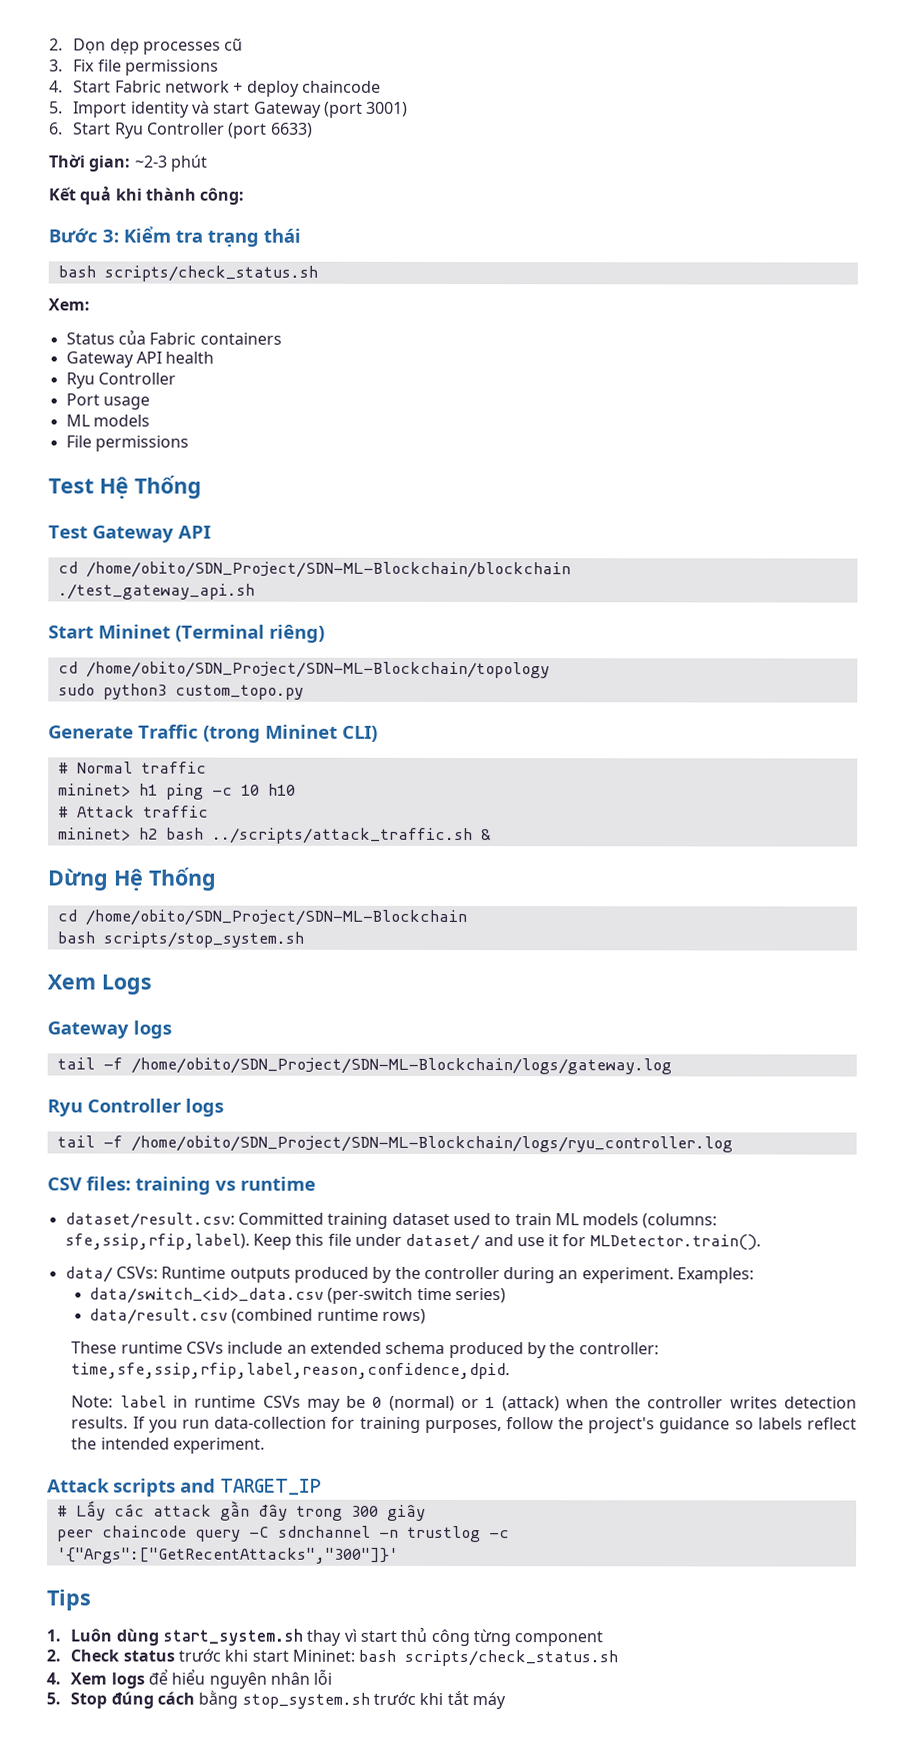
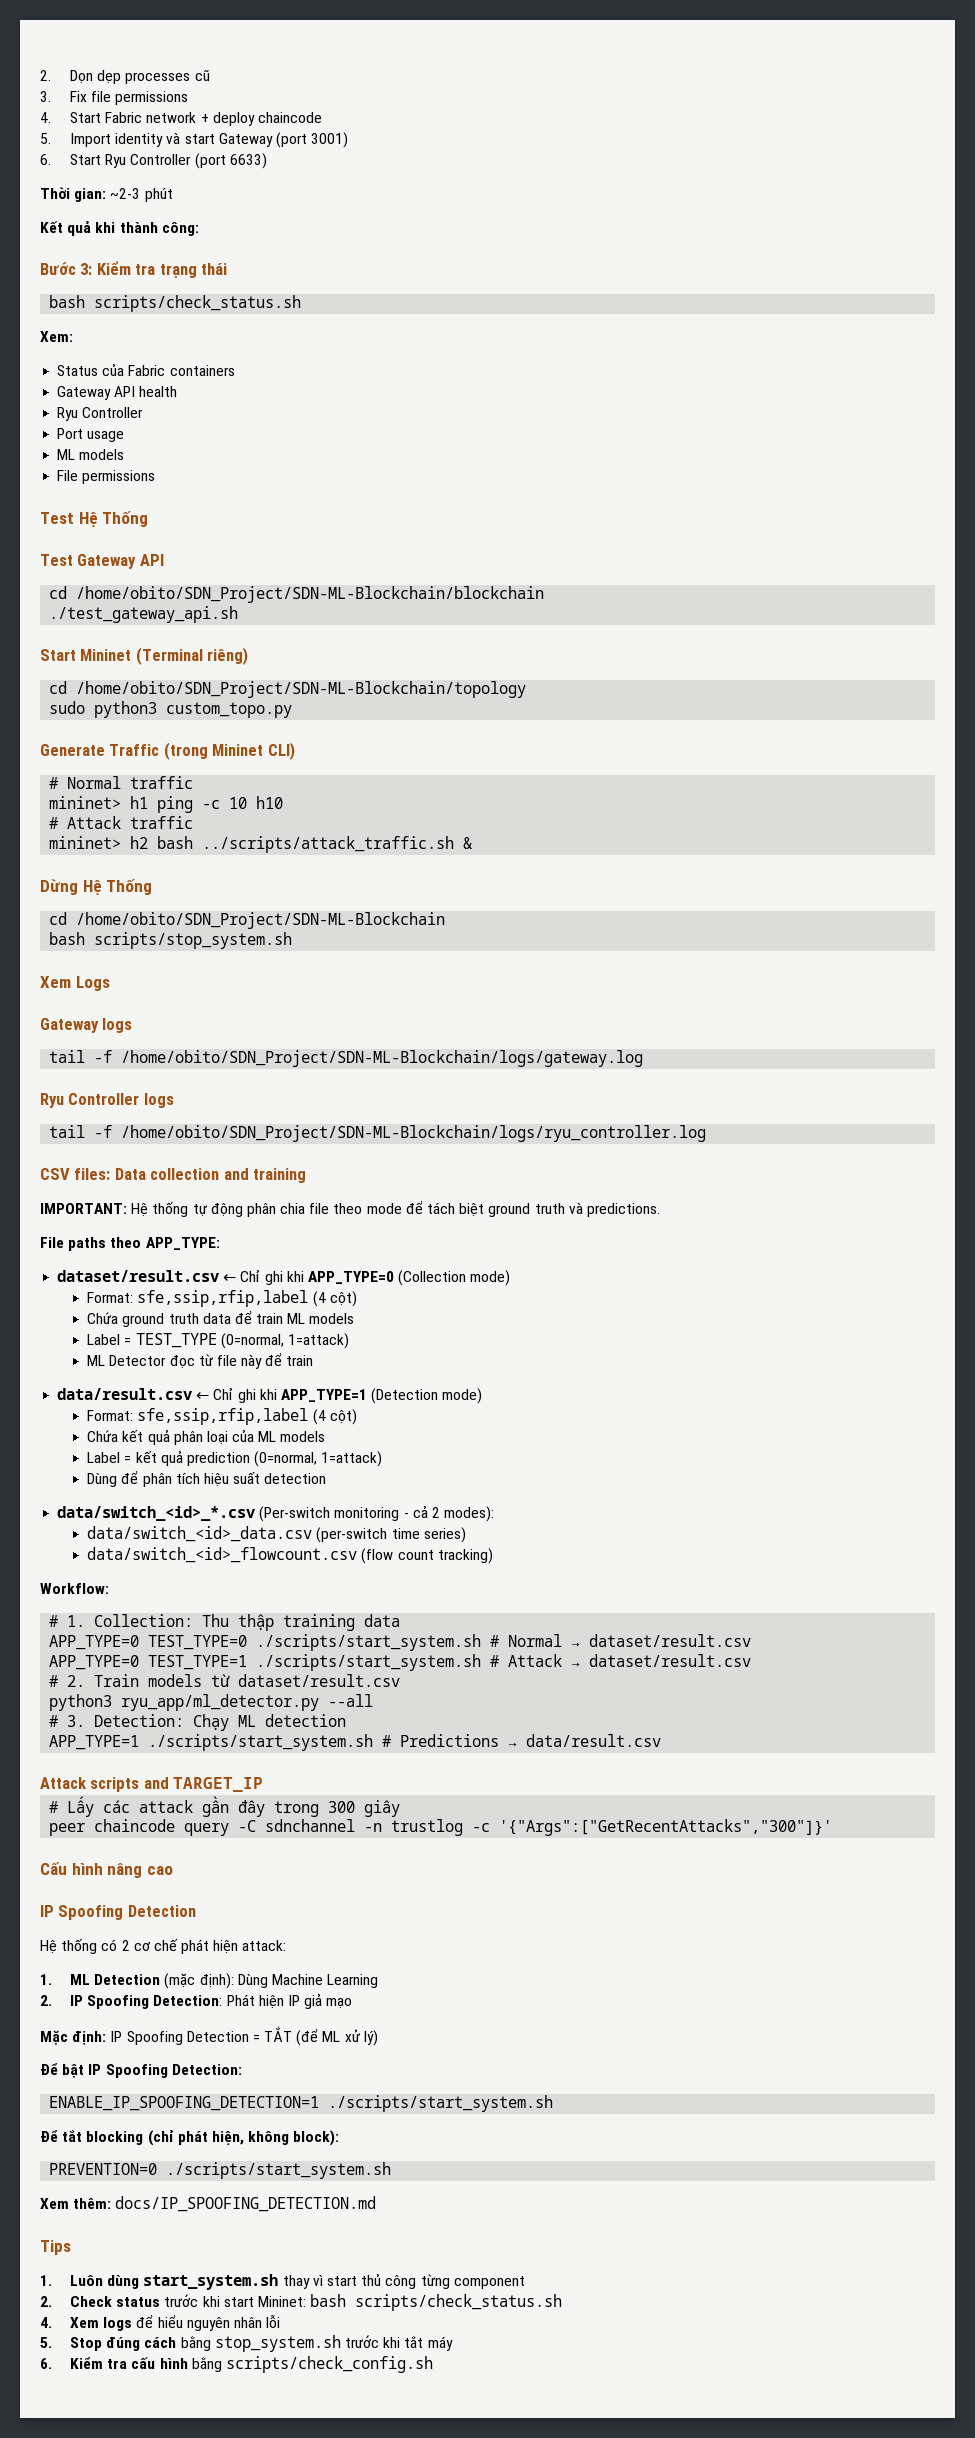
- CSV files: training vs runtime
- dataset/result.csv: Committed training dataset used to train ML models (columns: sfe,ssip,rfip,label). Keep this file under dataset/ and use it for MLDetector.train().
- data/ CSVs: Runtime outputs produced by the controller during an experiment. Examples:
+ CSV files: Data collection and training
+ IMPORTANT: Hệ thống tự động phân chia file theo mode để tách biệt ground truth và predictions.
+ File paths theo APP_TYPE:
+ dataset/result.csv ← Chỉ ghi khi APP_TYPE=0 (Collection mode)
+ Format: sfe,ssip,rfip,label (4 cột)
+ Chứa ground truth data để train ML models
+ Label = TEST_TYPE (0=normal, 1=attack)
+ ML Detector đọc từ file này để train
+ data/result.csv ← Chỉ ghi khi APP_TYPE=1 (Detection mode)
+ Format: sfe,ssip,rfip,label (4 cột)
+ Chứa kết quả phân loại của ML models
+ Label = kết quả prediction (0=normal, 1=attack)
+ Dùng để phân tích hiệu suất detection
+ data/switch_<id>_*.csv (Per-switch monitoring - cả 2 modes):
  data/switch_<id>_data.csv (per-switch time series)
- data/result.csv (combined runtime rows)
- These runtime CSVs include an extended schema produced by the controller: time,sfe,ssip,rfip,label,reason,confidence,dpid.
- Note: label in runtime CSVs may be 0 (normal) or 1 (attack) when the controller writes detection results. If you run data-collection for training purposes, follow the project's guidance so labels reflect the intended experiment.
+ data/switch_<id>_flowcount.csv (flow count tracking)
+ Workflow:
+ # 1. Collection: Thu thập training data
+ APP_TYPE=0 TEST_TYPE=0 ./scripts/start_system.sh # Normal → dataset/result.csv
+ APP_TYPE=0 TEST_TYPE=1 ./scripts/start_system.sh # Attack → dataset/result.csv
+ # 2. Train models từ dataset/result.csv
+ python3 ryu_app/ml_detector.py --all
+ # 3. Detection: Chạy ML detection
+ APP_TYPE=1 ./scripts/start_system.sh # Predictions → data/result.csv
+ Cấu hình nâng cao
+ IP Spoofing Detection
+ Hệ thống có 2 cơ chế phát hiện attack:
+ 1. ML Detection (mặc định): Dùng Machine Learning
+ 2. IP Spoofing Detection: Phát hiện IP giả mạo
+ Mặc định: IP Spoofing Detection = TẮT (để ML xử lý)
+ Để bật IP Spoofing Detection:
+ ENABLE_IP_SPOOFING_DETECTION=1 ./scripts/start_system.sh
+ Để tắt blocking (chỉ phát hiện, không block):
+ PREVENTION=0 ./scripts/start_system.sh
+ Xem thêm: docs/IP_SPOOFING_DETECTION.md
+ 6. Kiểm tra cấu hình bằng scripts/check_config.sh

